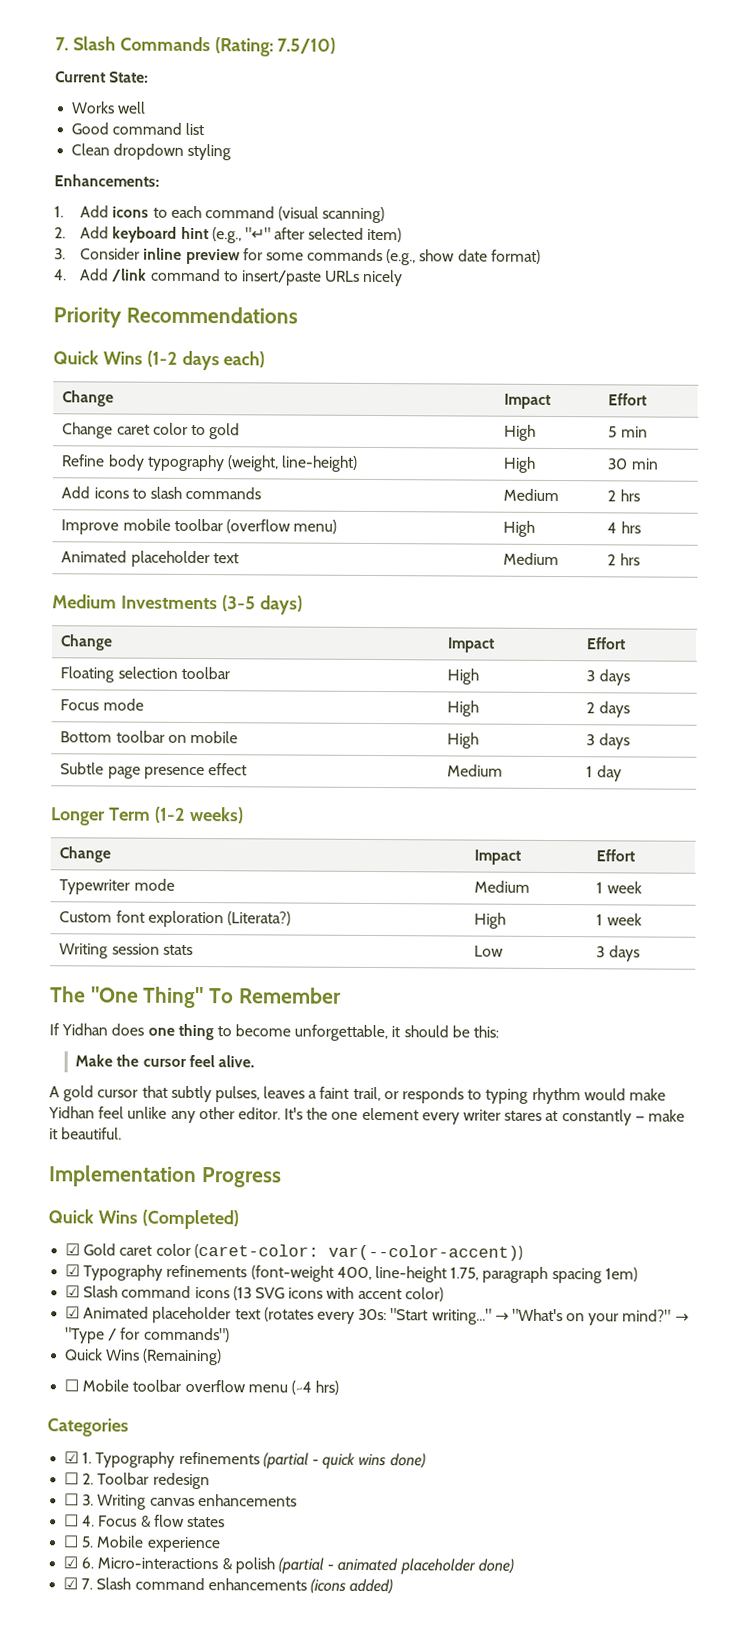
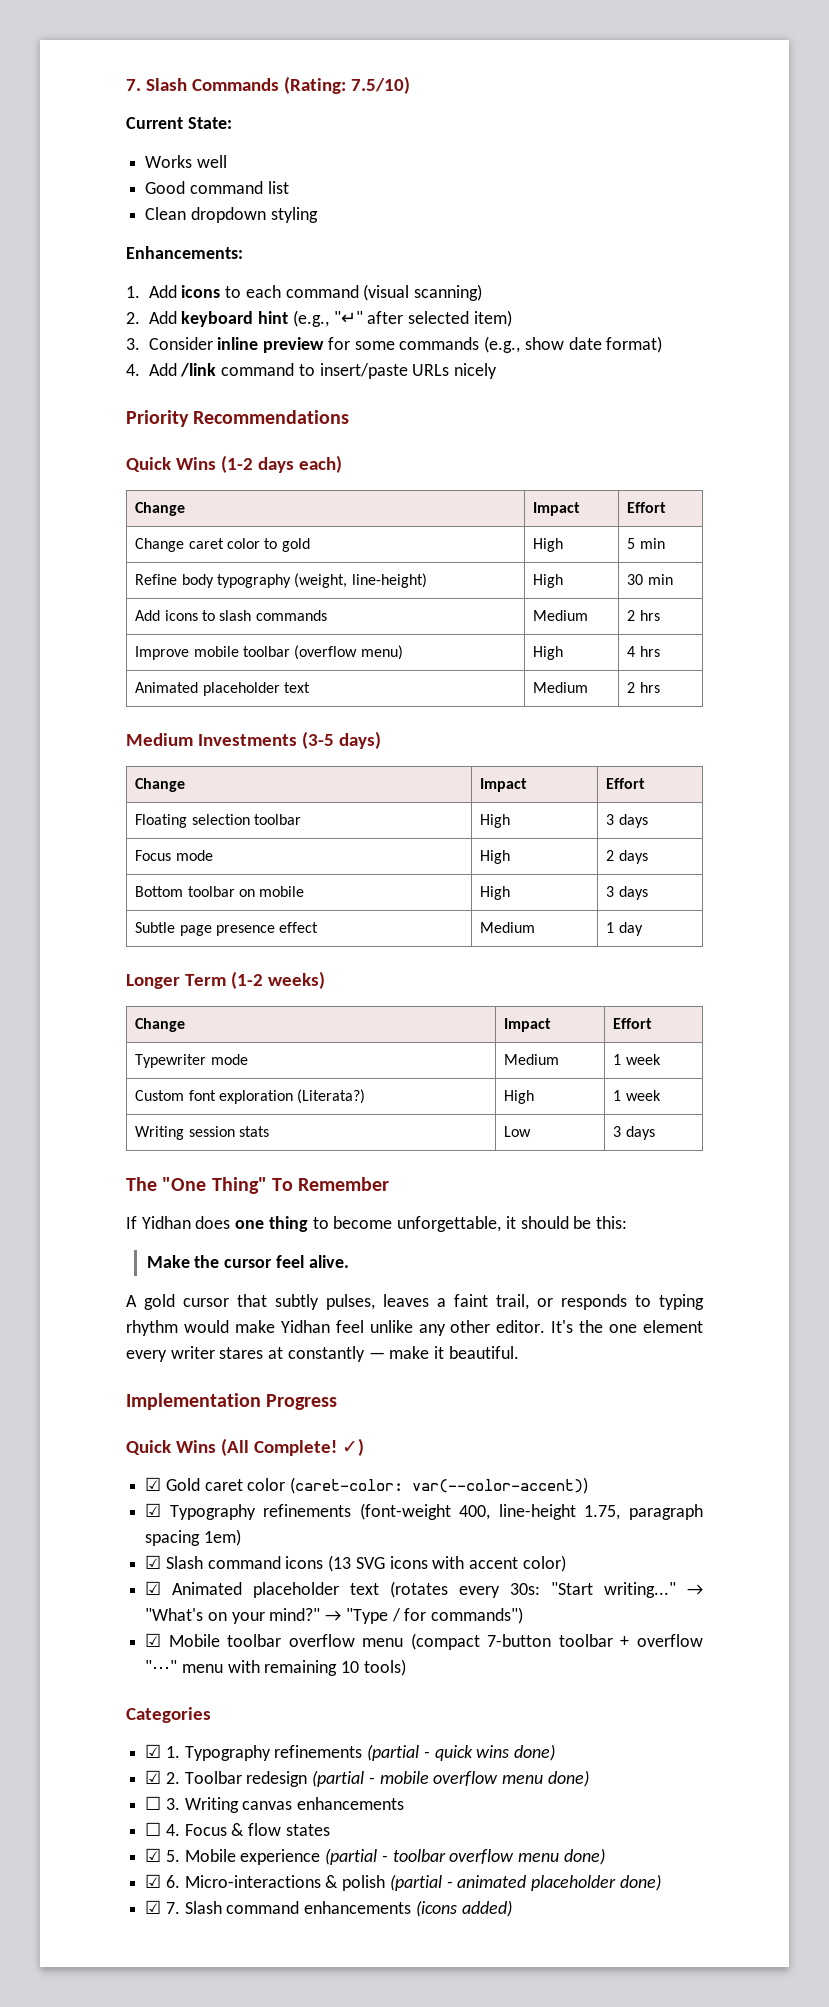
- Quick Wins (Completed)
+ Quick Wins (All Complete! ✓)
- Quick Wins (Remaining)
- ☐ Mobile toolbar overflow menu (~4 hrs)
+ ☑ Mobile toolbar overflow menu (compact 7-button toolbar + overflow "⋯" menu with remaining 10 tools)
- ☐ 2. Toolbar redesign
+ ☑ 2. Toolbar redesign (partial - mobile overflow menu done)
- ☐ 5. Mobile experience
+ ☑ 5. Mobile experience (partial - toolbar overflow menu done)

